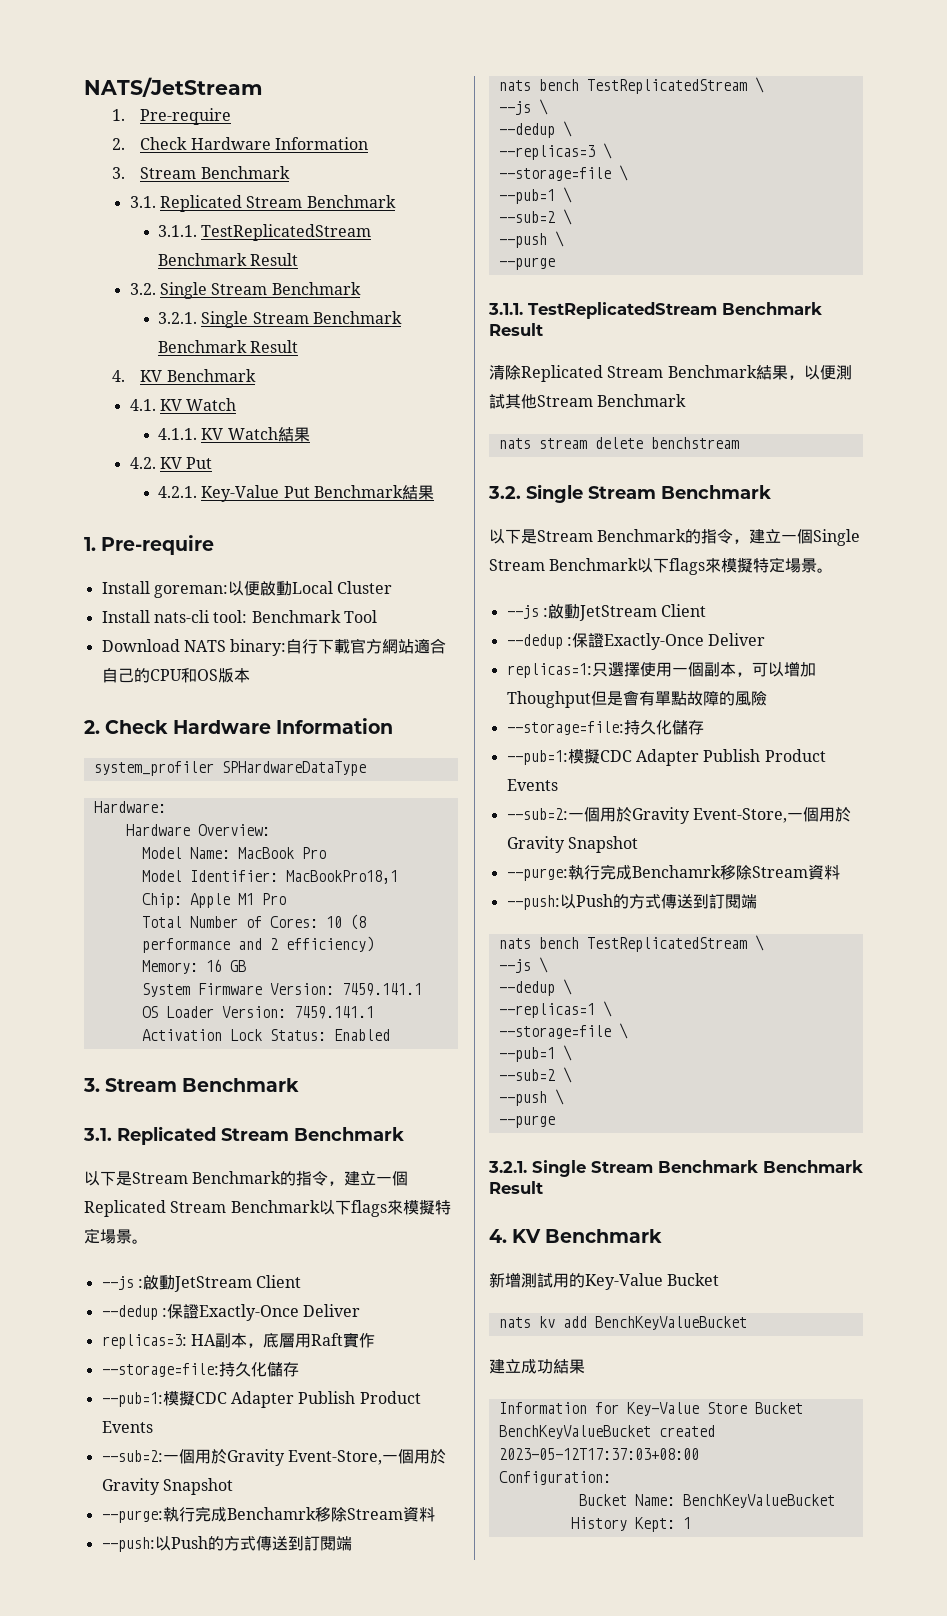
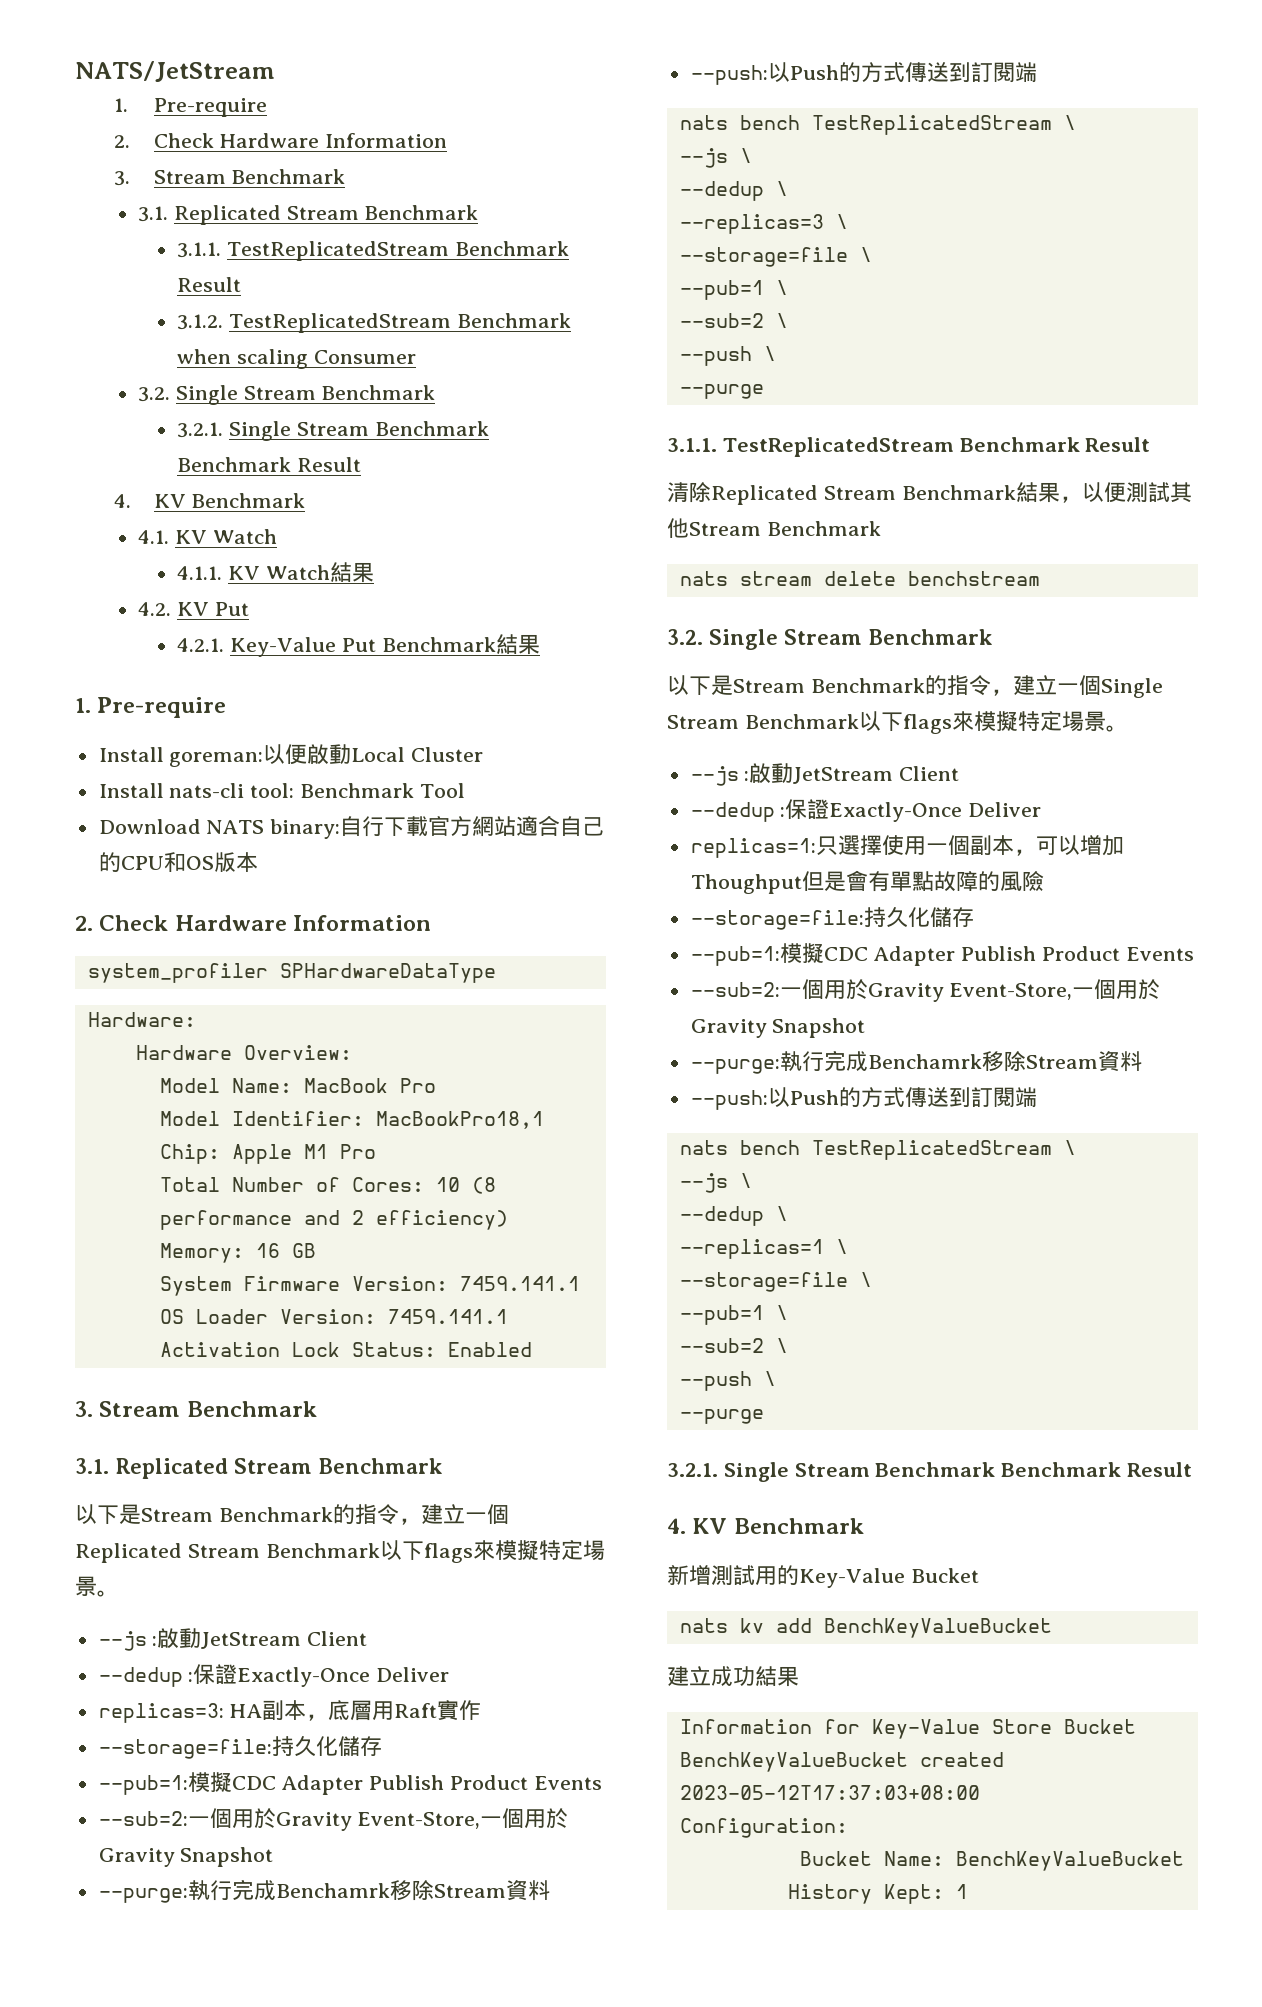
+ 3.1.2. TestReplicatedStream Benchmark when scaling Consumer

